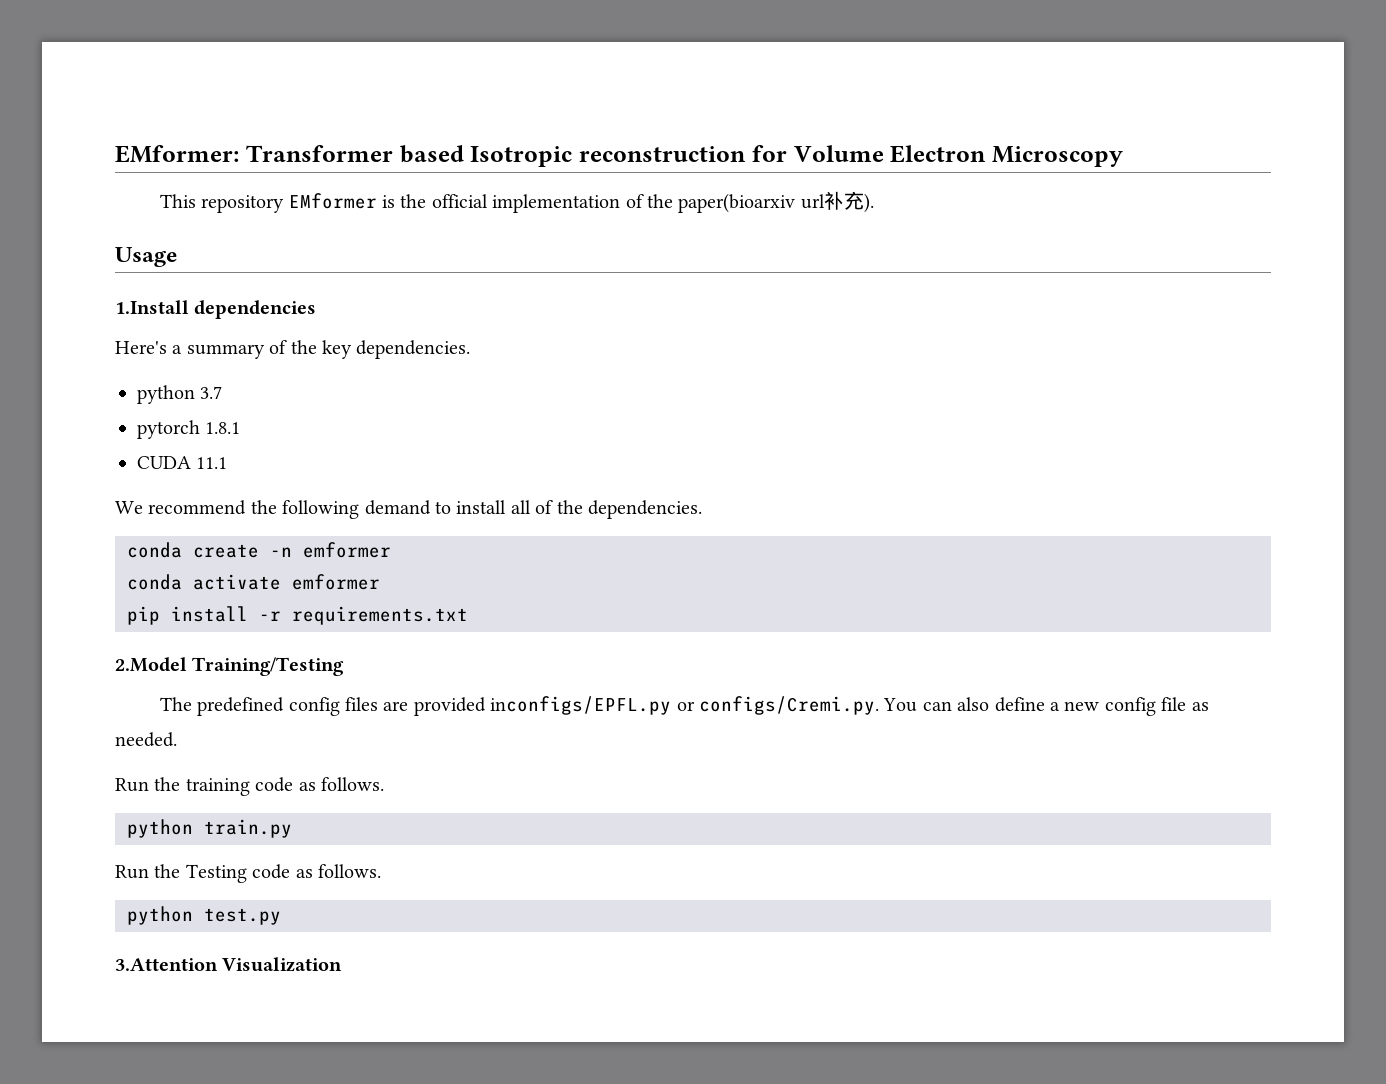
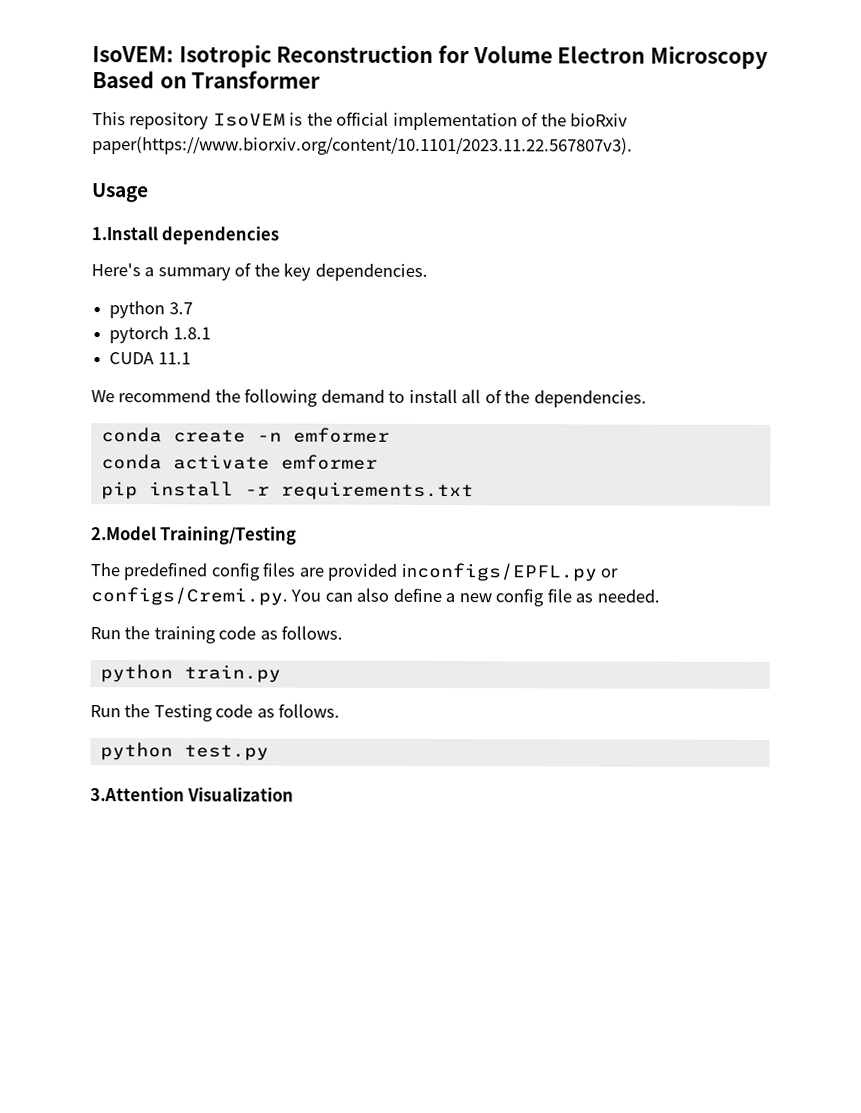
- EMformer: Transformer based Isotropic reconstruction for Volume Electron Microscopy
+ IsoVEM: Isotropic Reconstruction for Volume Electron Microscopy Based on Transformer
- This repository EMformer is the official implementation of the paper(bioarxiv url补充).
+ This repository IsoVEM is the official implementation of the bioRxiv paper(https://www.biorxiv.org/content/10.1101/2023.11.22.567807v3).

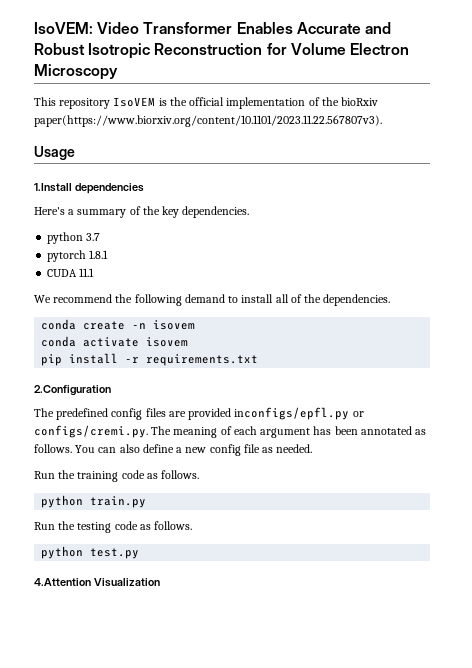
- IsoVEM: Isotropic Reconstruction for Volume Electron Microscopy Based on Transformer
+ IsoVEM: Video Transformer Enables Accurate and Robust Isotropic Reconstruction for Volume Electron Microscopy
- conda create -n emformer
+ conda create -n isovem
- conda activate emformer
+ conda activate isovem
- 2.Model Training/Testing
+ 2.Configuration
- The predefined config files are provided inconfigs/EPFL.py or configs/Cremi.py. You can also define a new config file as needed.
+ The predefined config files are provided inconfigs/epfl.py or configs/cremi.py. The meaning of each argument has been annotated as follows. You can also define a new config file as needed.
- Run the Testing code as follows.
+ Run the testing code as follows.
- 3.Attention Visualization
+ 4.Attention Visualization

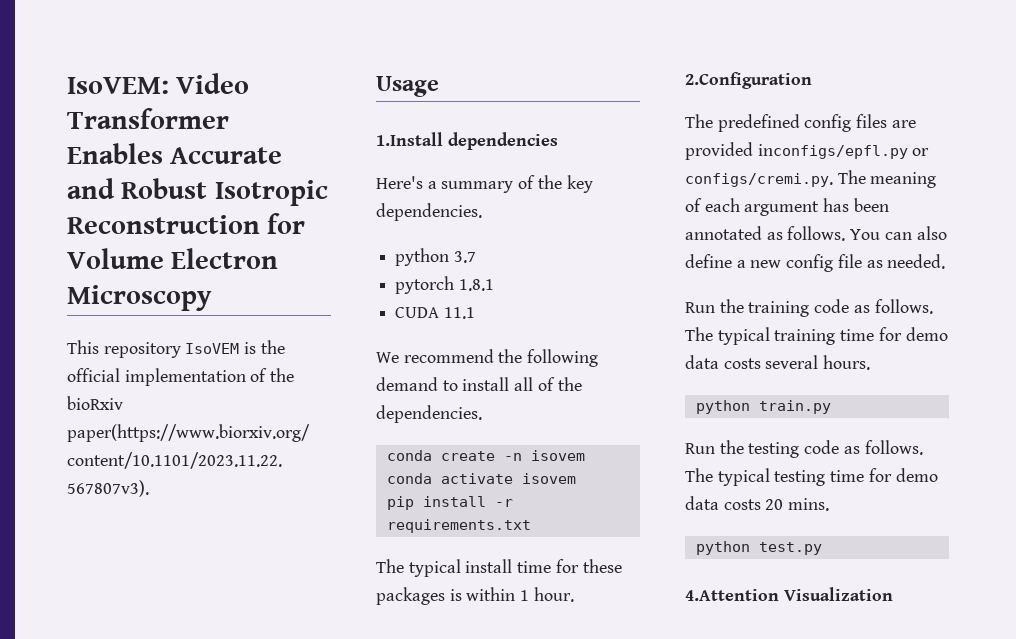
+ The typical install time for these packages is within 1 hour.
+ The typical training time for demo data costs several hours.
+ The typical testing time for demo data costs 20 mins.

